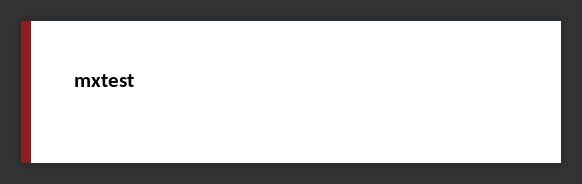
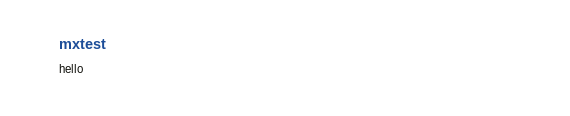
+ hello

